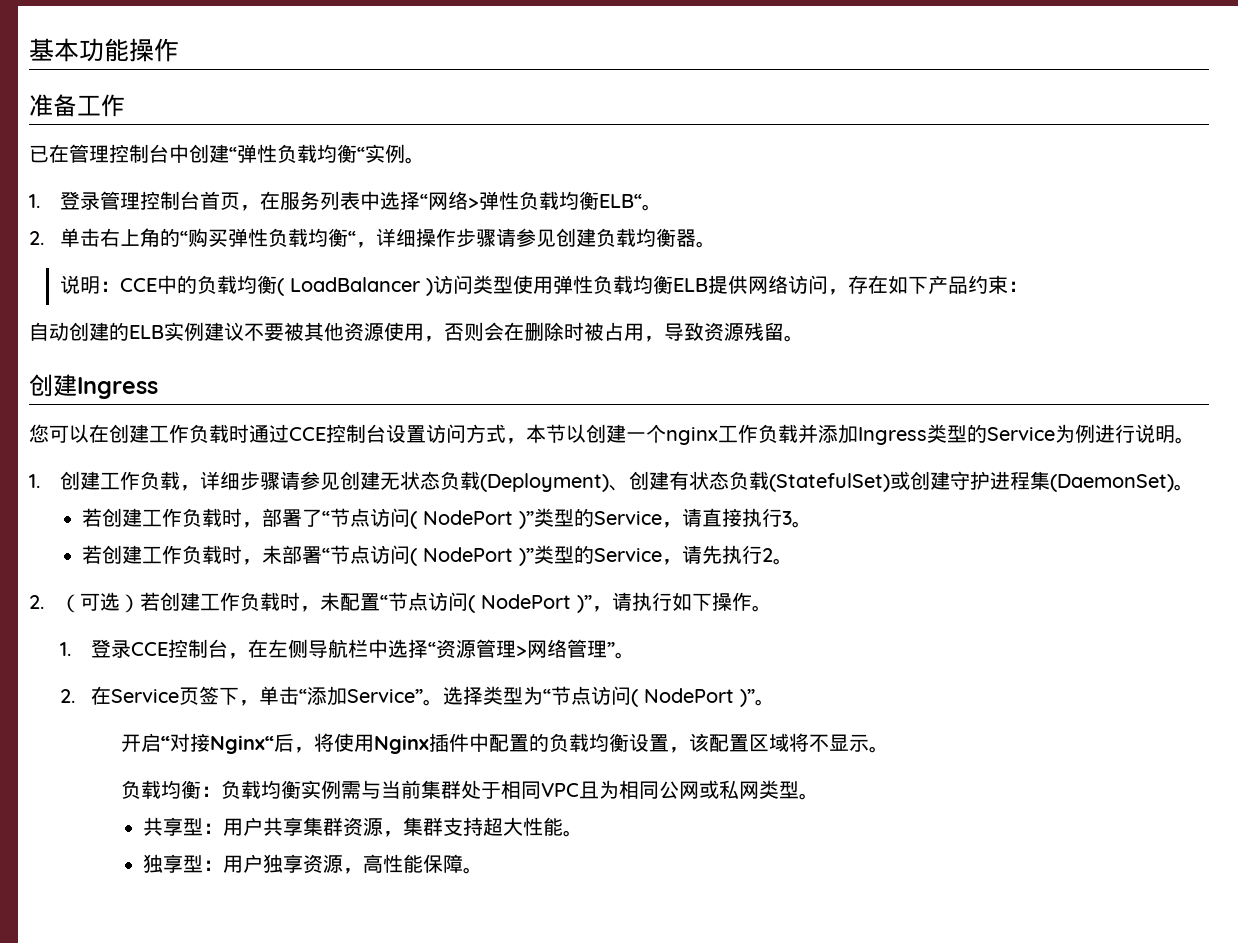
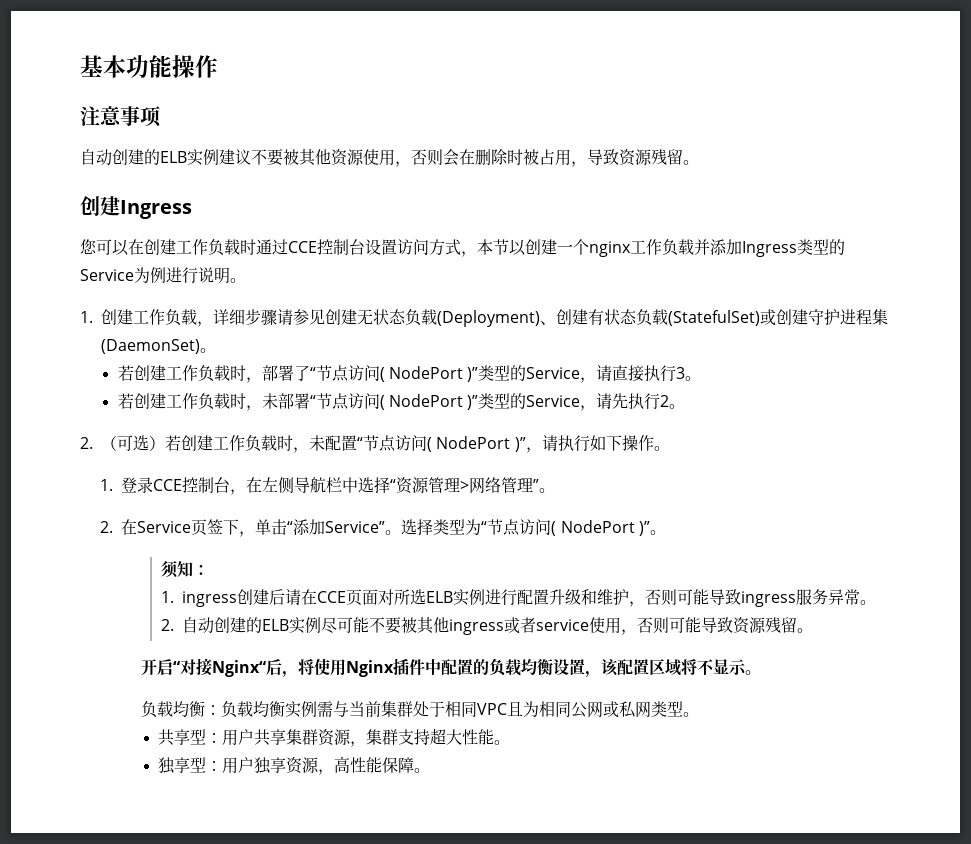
- 准备工作
- 已在管理控制台中创建“弹性负载均衡“实例。
- 1.登录管理控制台首页，在服务列表中选择“网络>弹性负载均衡ELB“。
- 2.单击右上角的“购买弹性负载均衡“，详细操作步骤请参见创建负载均衡器。
- 说明：CCE中的负载均衡( LoadBalancer )访问类型使用弹性负载均衡ELB提供网络访问，存在如下产品约束：
+ 注意事项
+ 须知：
+ 1. ingress创建后请在CCE页面对所选ELB实例进行配置升级和维护，否则可能导致ingress服务异常。
+ 2.自动创建的ELB实例尽可能不要被其他ingress或者service使用，否则可能导致资源残留。

